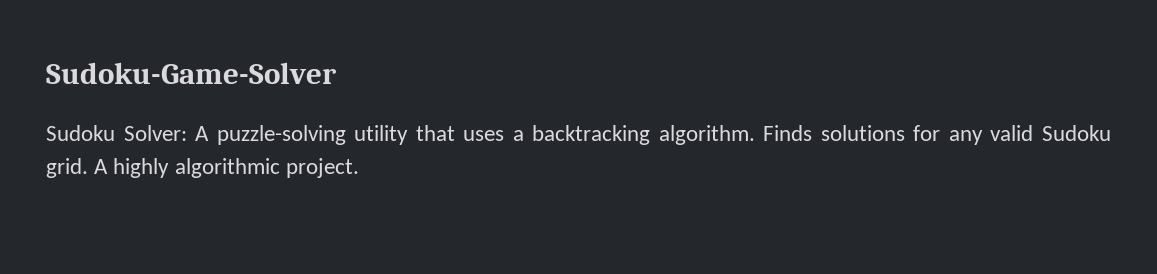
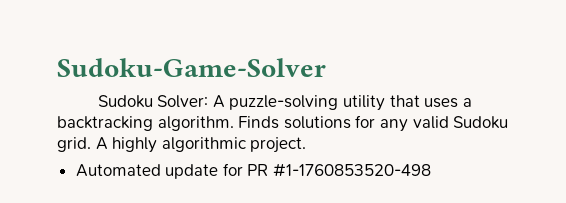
+ Automated update for PR #1-1760853520-498

